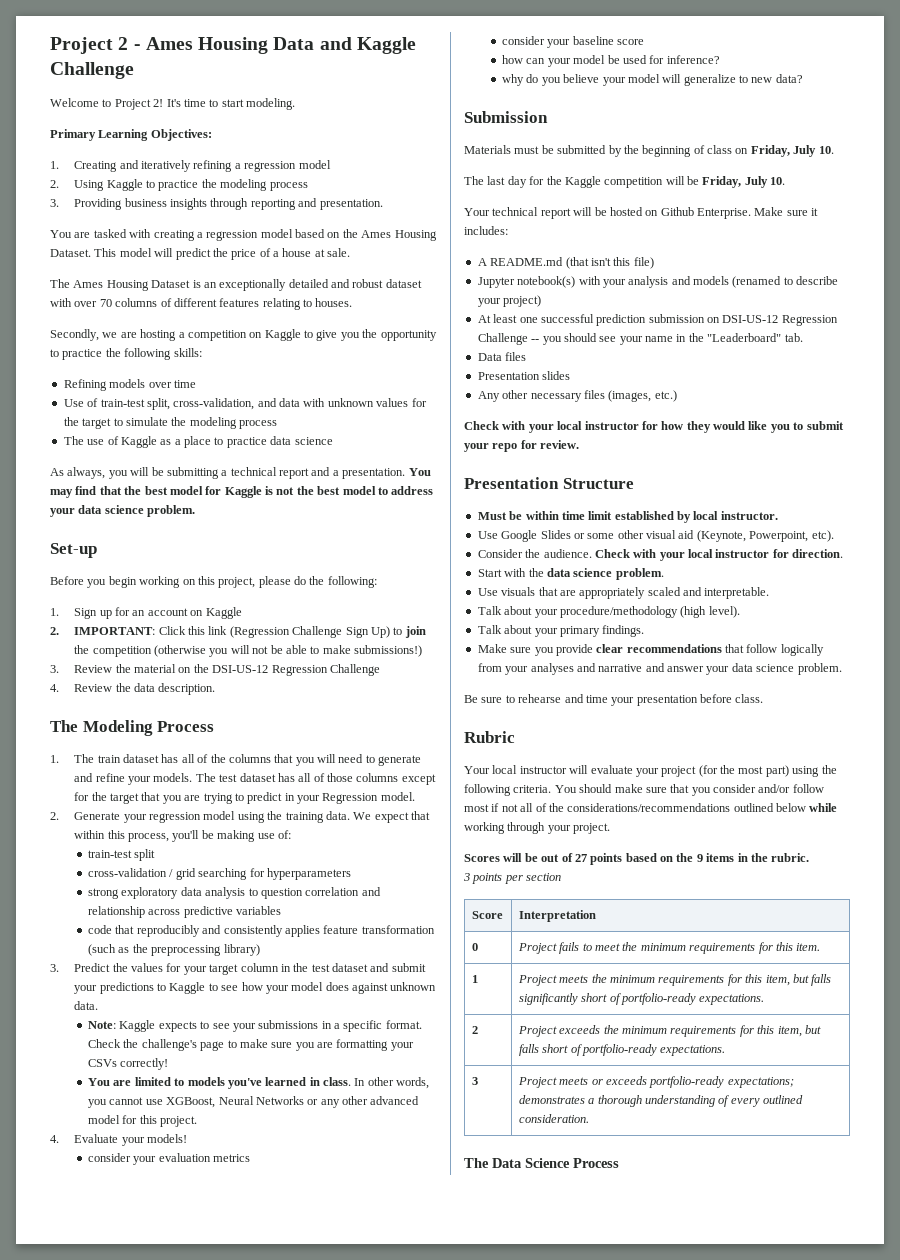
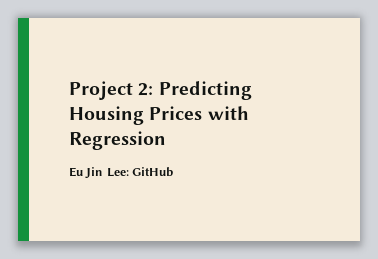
- Project 2 - Ames Housing Data and Kaggle Challenge
- Welcome to Project 2! It's time to start modeling.
- Primary Learning Objectives:
- 1. Creating and iteratively refining a regression model
- 2. Using Kaggle to practice the modeling process
- 3. Providing business insights through reporting and presentation.
- You are tasked with creating a regression model based on the Ames Housing Dataset. This model will predict the price of a house at sale.
- The Ames Housing Dataset is an exceptionally detailed and robust dataset with over 70 columns of different features relating to houses.
- Secondly, we are hosting a competition on Kaggle to give you the opportunity to practice the following skills:
- Refining models over time
- Use of train-test split, cross-validation, and data with unknown values for the target to simulate the modeling process
- The use of Kaggle as a place to practice data science
- As always, you will be submitting a technical report and a presentation. You may find that the best model for Kaggle is not the best model to address your data science problem.
- Set-up
- Before you begin working on this project, please do the following:
- 1. Sign up for an account on Kaggle
- 2. IMPORTANT: Click this link (Regression Challenge Sign Up) to join the competition (otherwise you will not be able to make submissions!)
- 3. Review the material on the DSI-US-12 Regression Challenge
- 4. Review the data description.
- The Modeling Process
- 1. The train dataset has all of the columns that you will need to generate and refine your models. The test dataset has all of those columns except for the target that you are trying to predict in your Regression model.
- 2. Generate your regression model using the training data. We expect that within this process, you'll be making use of:
- train-test split
- cross-validation / grid searching for hyperparameters
- strong exploratory data analysis to question correlation and relationship across predictive variables
- code that reproducibly and consistently applies feature transformation (such as the preprocessing library)
- 3. Predict the values for your target column in the test dataset and submit your predictions to Kaggle to see how your model does against unknown data.
- Note: Kaggle expects to see your submissions in a specific format. Check the challenge's page to make sure you are formatting your CSVs correctly!
- You are limited to models you've learned in class. In other words, you cannot use XGBoost, Neural Networks or any other advanced model for this project.
- 4. Evaluate your models!
- consider your evaluation metrics
- consider your baseline score
- how can your model be used for inference?
- why do you believe your model will generalize to new data?
- Submission
- Materials must be submitted by the beginning of class on Friday, July 10.
- The last day for the Kaggle competition will be Friday, July 10.
- Your technical report will be hosted on Github Enterprise. Make sure it includes:
- A README.md (that isn't this file)
- Jupyter notebook(s) with your analysis and models (renamed to describe your project)
- At least one successful prediction submission on DSI-US-12 Regression Challenge -- you should see your name in the "Leaderboard" tab.
- Data files
- Presentation slides
- Any other necessary files (images, etc.)
- Check with your local instructor for how they would like you to submit your repo for review.
- Presentation Structure
- Must be within time limit established by local instructor.
- Use Google Slides or some other visual aid (Keynote, Powerpoint, etc).
- Consider the audience. Check with your local instructor for direction.
- Start with the data science problem.
- Use visuals that are appropriately scaled and interpretable.
- Talk about your procedure/methodology (high level).
- Talk about your primary findings.
- Make sure you provide clear recommendations that follow logically from your analyses and narrative and answer your data science problem.
- Be sure to rehearse and time your presentation before class.
- Rubric
- Your local instructor will evaluate your project (for the most part) using the following criteria. You should make sure that you consider and/or follow most if not all of the considerations/recommendations outlined below while working through your project.
- Scores will be out of 27 points based on the 9 items in the rubric.
- 3 points per section
- Score | Interpretation
- 0 | Project fails to meet the minimum requirements for this item.
- 1 | Project meets the minimum requirements for this item, but falls significantly short of portfolio-ready expectations.
- 2 | Project exceeds the minimum requirements for this item, but falls short of portfolio-ready expectations.
- 3 | Project meets or exceeds portfolio-ready expectations; demonstrates a thorough understanding of every outlined consideration.
- The Data Science Process
+ Project 2: Predicting Housing Prices with Regression
+ Eu Jin Lee: GitHub

